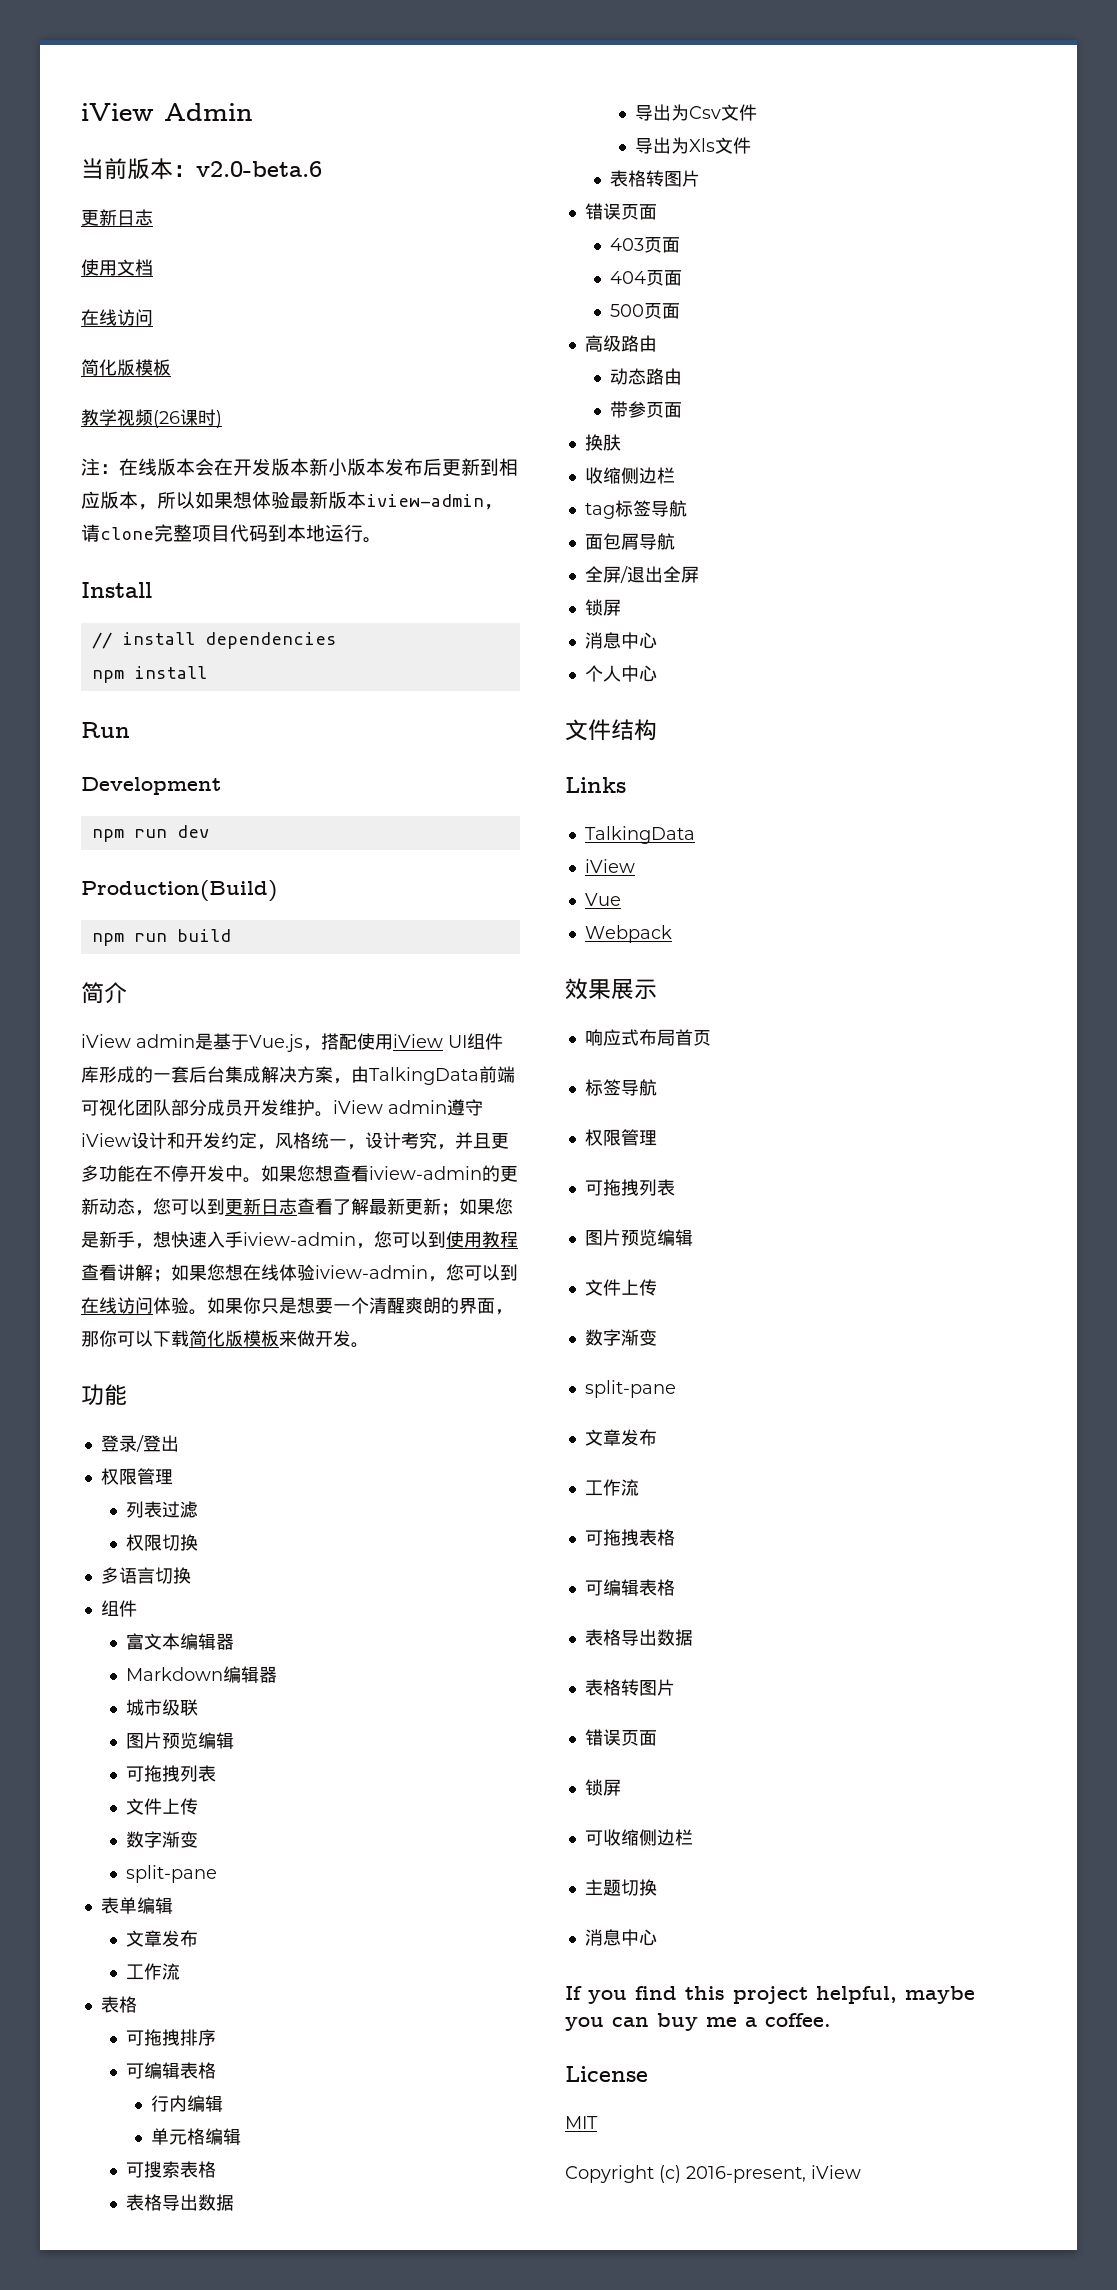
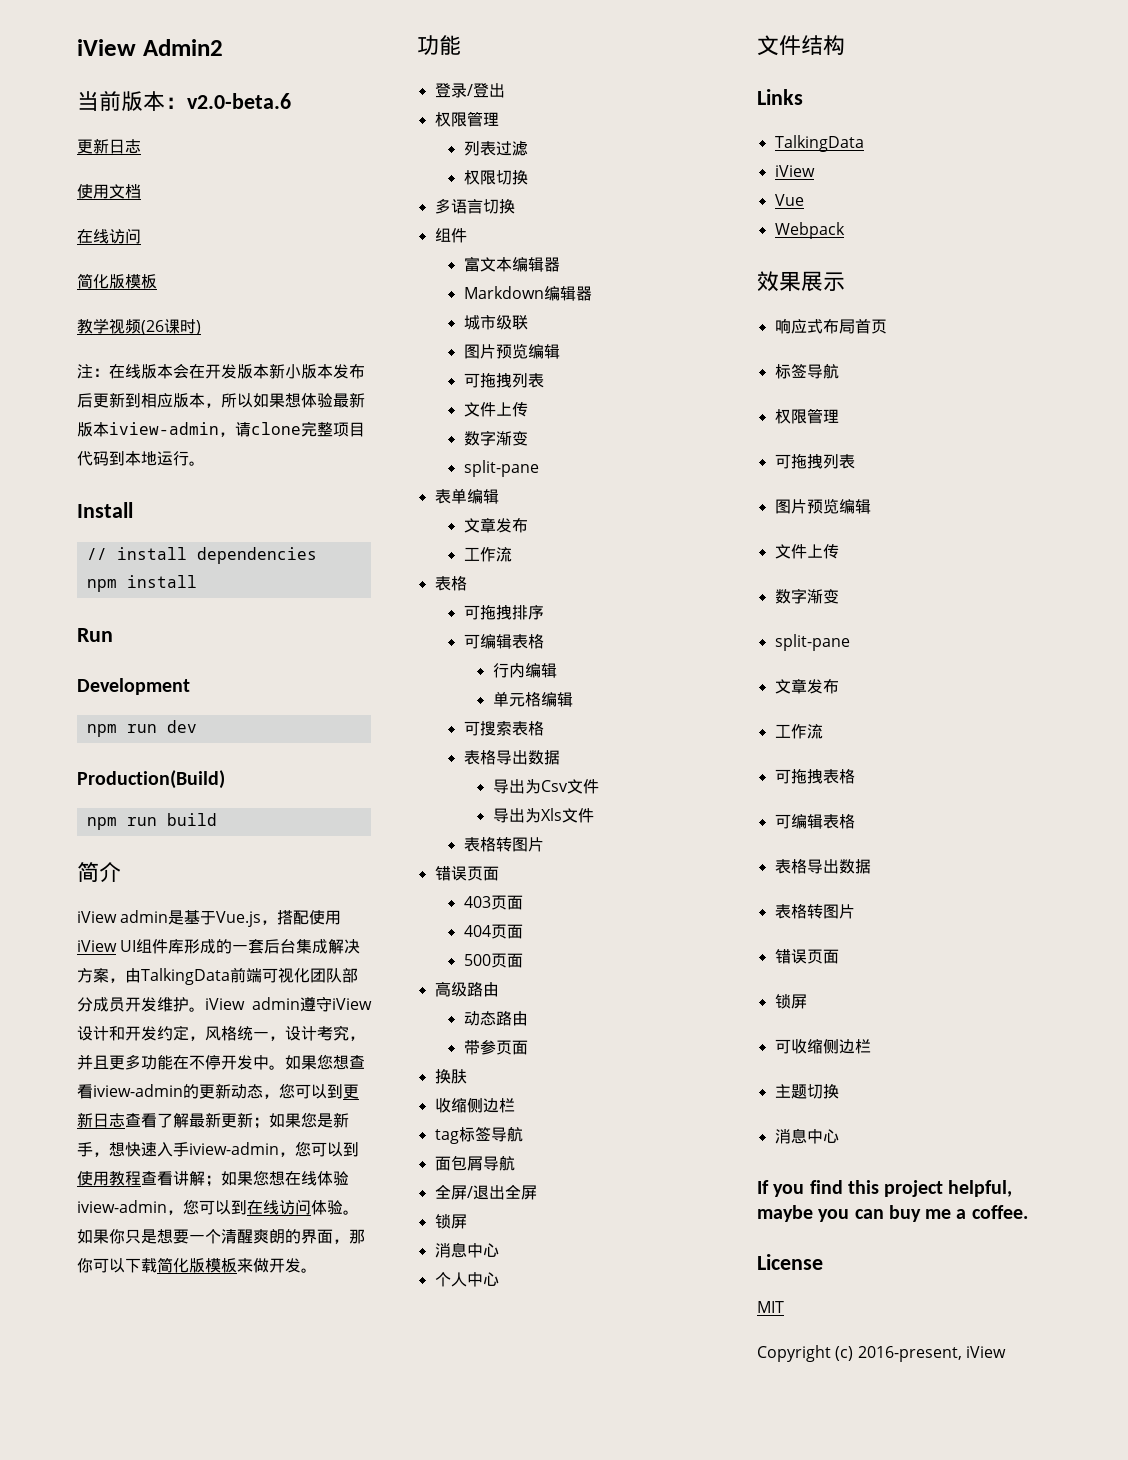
- iView Admin
+ iView Admin2

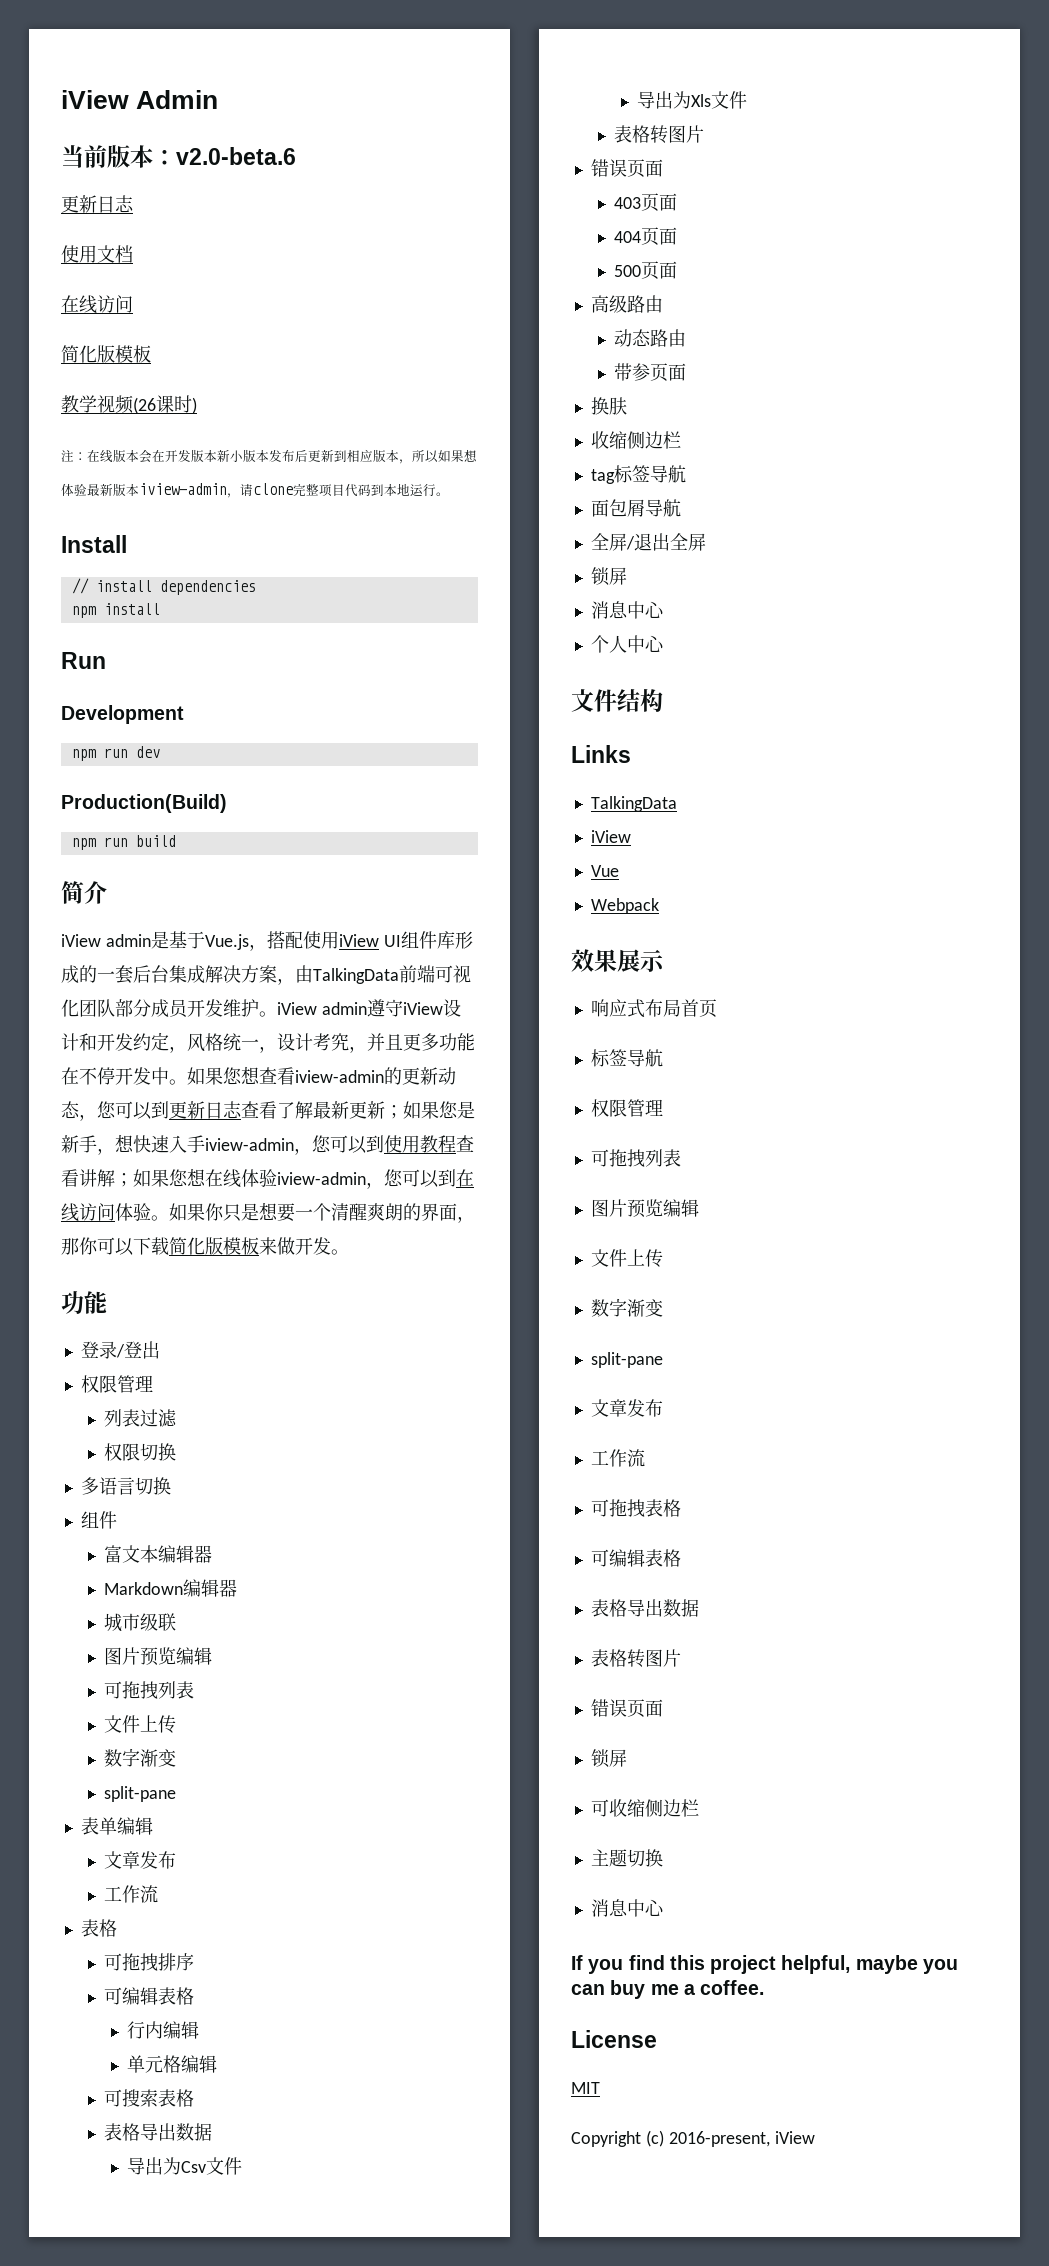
- iView Admin2
+ iView Admin

